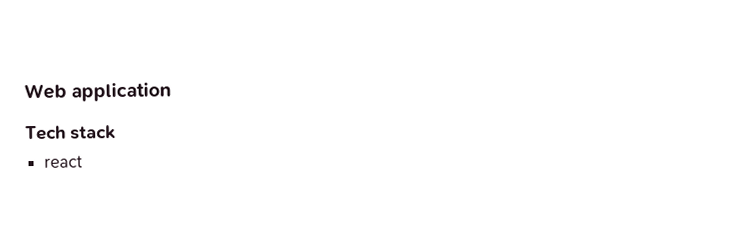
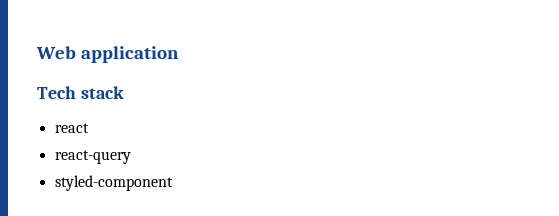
+ react-query
+ styled-component

